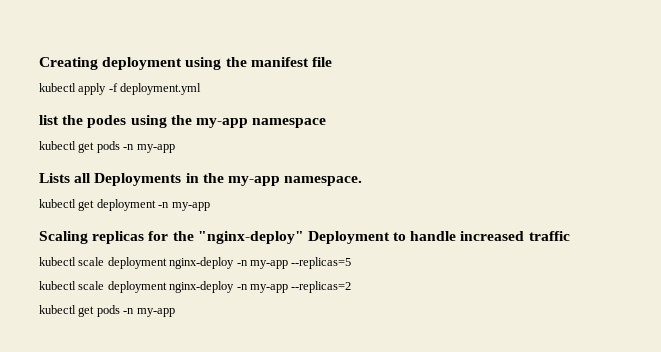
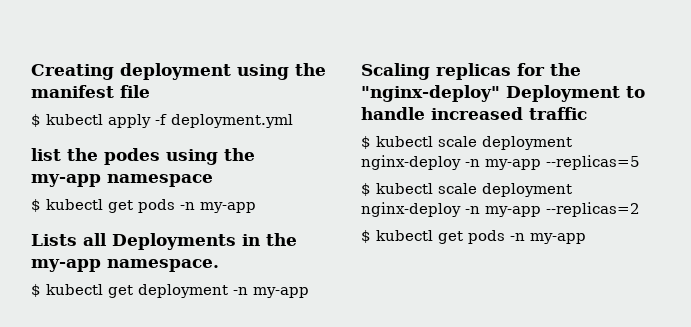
- kubectl apply -f deployment.yml
+ $ kubectl apply -f deployment.yml
  list the podes using the my-app namespace
- kubectl get pods -n my-app
+ $ kubectl get pods -n my-app
- kubectl get deployment -n my-app
+ $ kubectl get deployment -n my-app
- kubectl scale deployment nginx-deploy -n my-app --replicas=5
+ $ kubectl scale deployment nginx-deploy -n my-app --replicas=5
- kubectl scale deployment nginx-deploy -n my-app --replicas=2
- kubectl get pods -n my-app
+ $ kubectl scale deployment nginx-deploy -n my-app --replicas=2
+ $ kubectl get pods -n my-app

